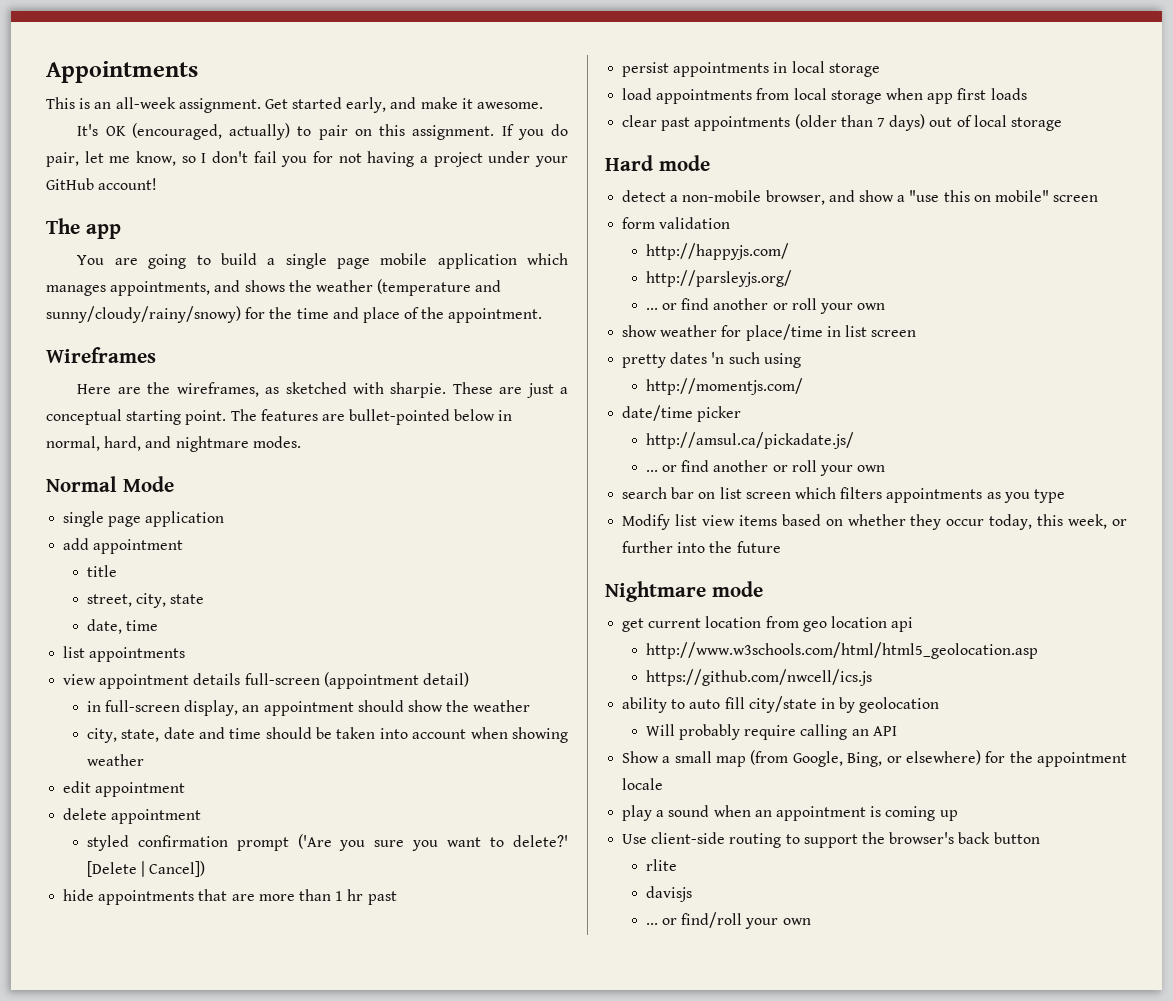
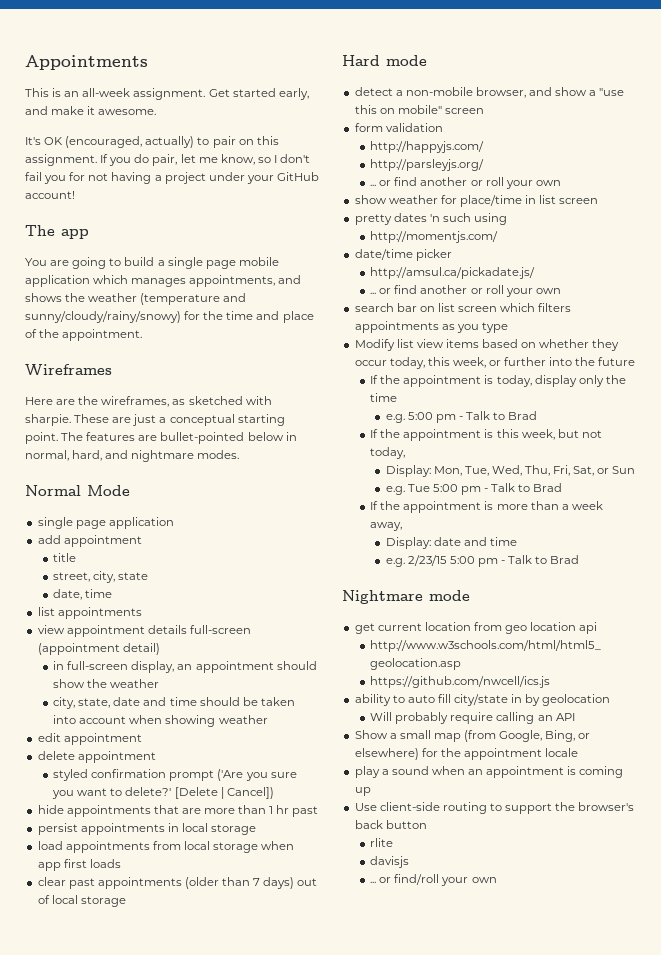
+ If the appointment is today, display only the time
+ e.g. 5:00 pm - Talk to Brad
+ If the appointment is this week, but not today,
+ Display: Mon, Tue, Wed, Thu, Fri, Sat, or Sun
+ e.g. Tue 5:00 pm - Talk to Brad
+ If the appointment is more than a week away,
+ Display: date and time
+ e.g. 2/23/15 5:00 pm - Talk to Brad

